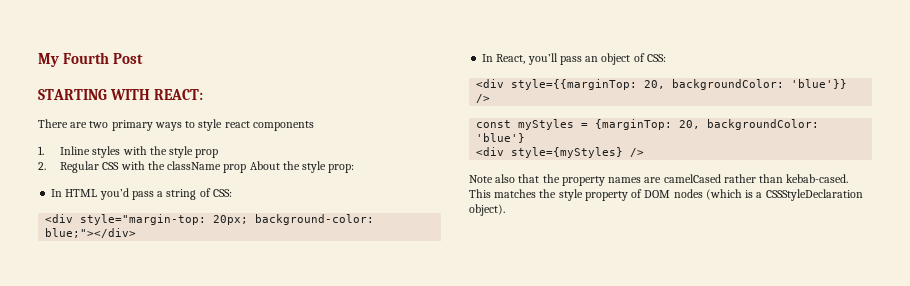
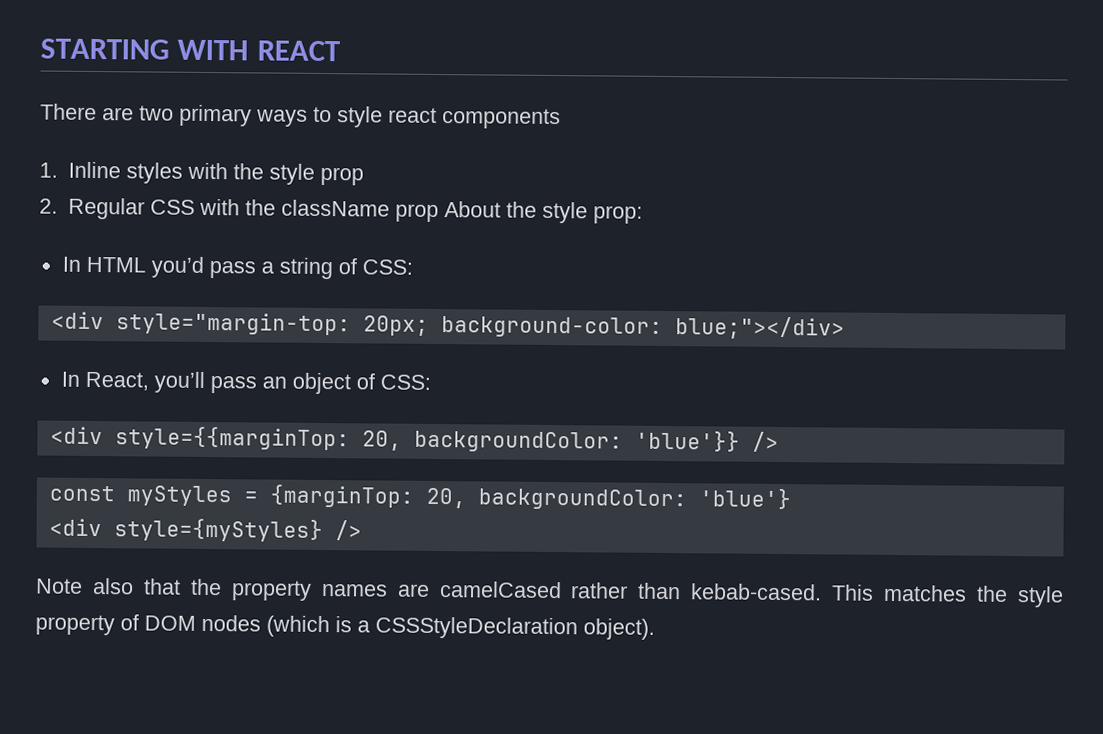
- My Fourth Post
- STARTING WITH REACT:
+ STARTING WITH REACT

